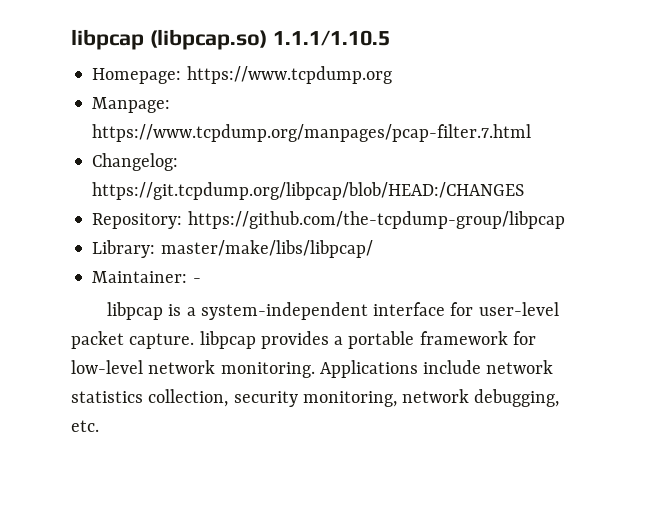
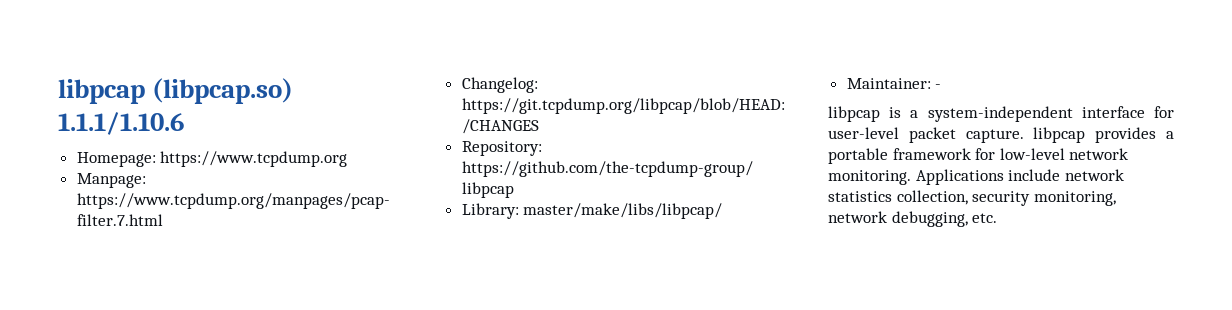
- libpcap (libpcap.so) 1.1.1/1.10.5
+ libpcap (libpcap.so) 1.1.1/1.10.6

